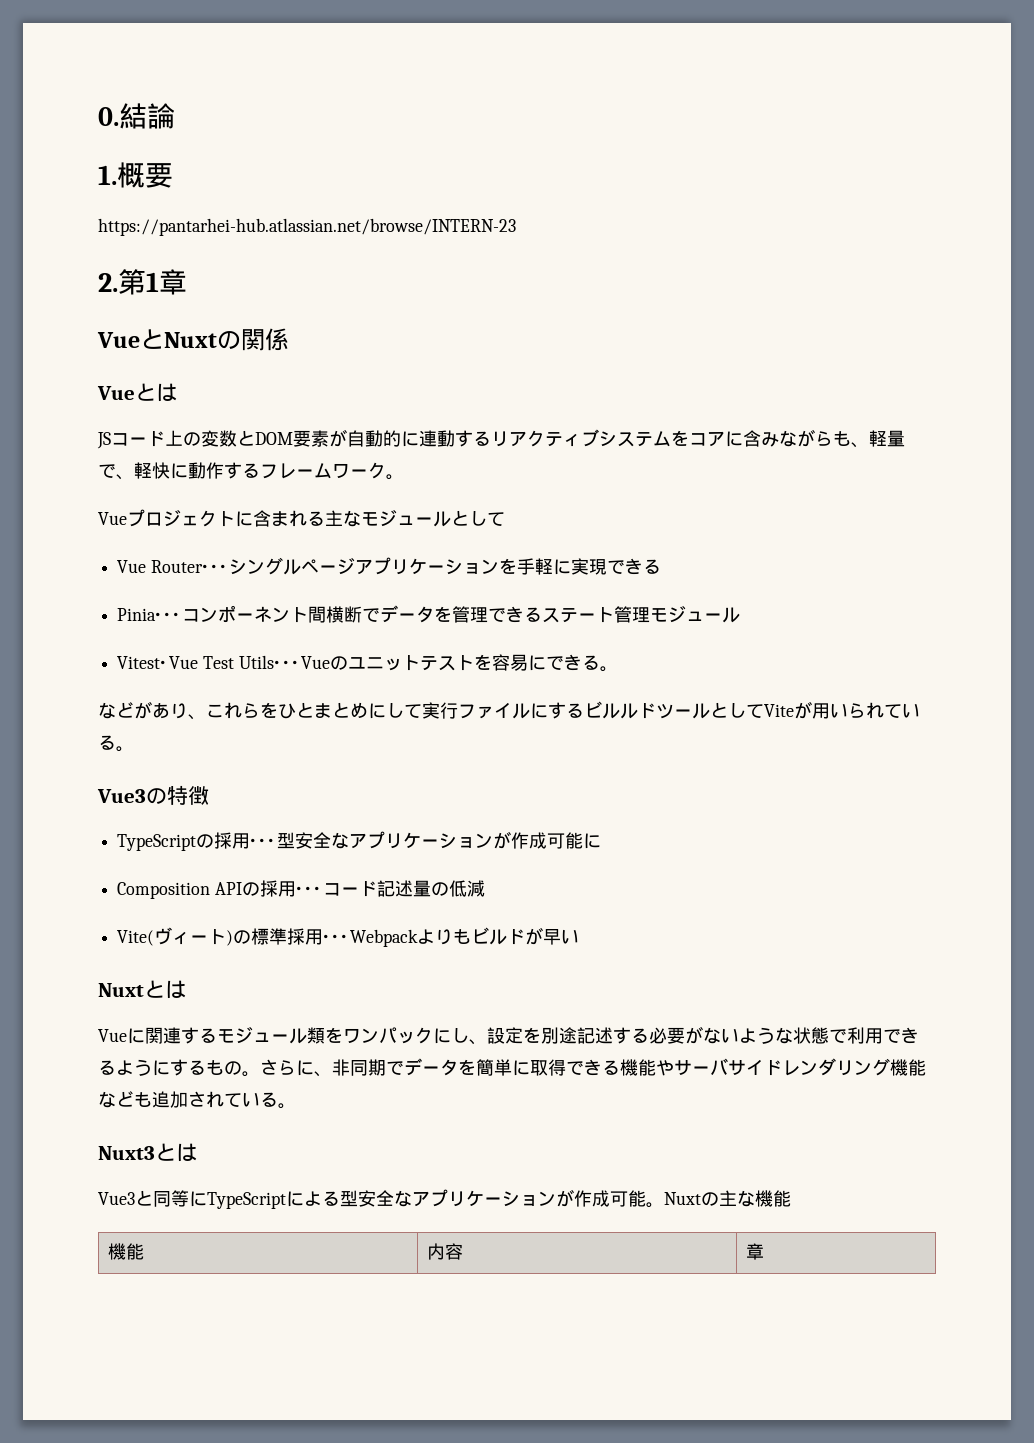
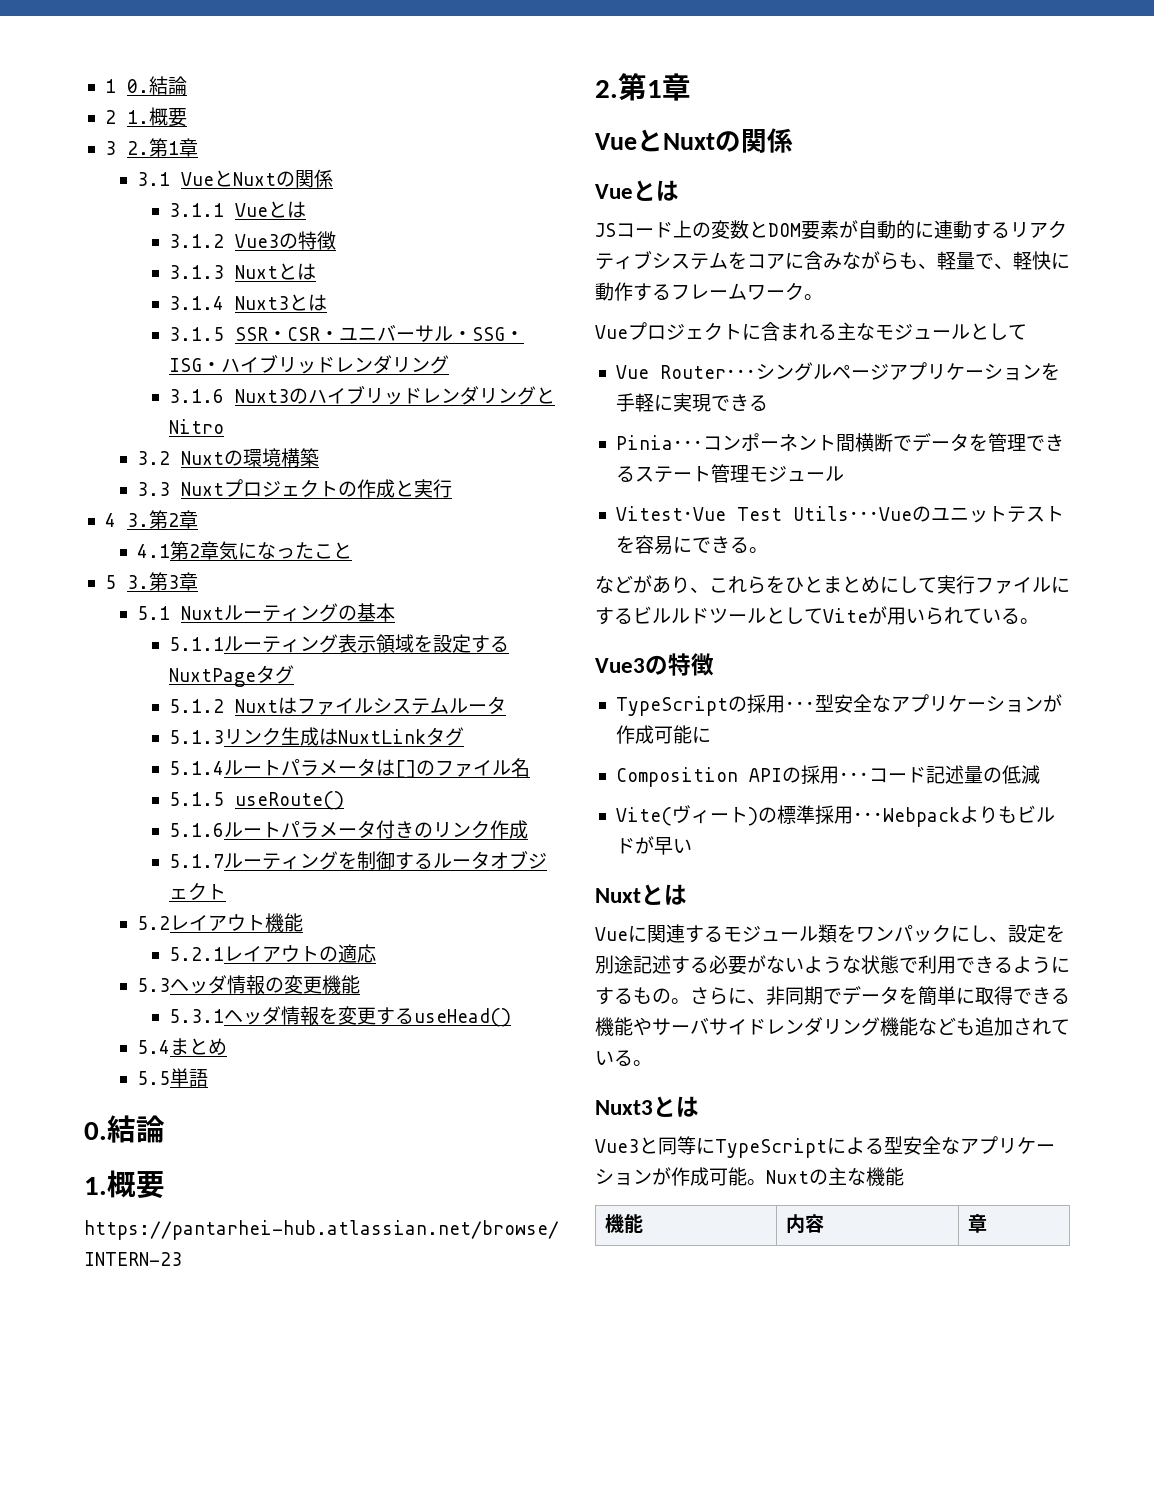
+ 1 0.結論
+ 2 1.概要
+ 3 2.第1章
+ 3.1 VueとNuxtの関係
+ 3.1.1 Vueとは
+ 3.1.2 Vue3の特徴
+ 3.1.3 Nuxtとは
+ 3.1.4 Nuxt3とは
+ 3.1.5 SSR・CSR・ユニバーサル・SSG・ISG・ハイブリッドレンダリング
+ 3.1.6 Nuxt3のハイブリッドレンダリングとNitro
+ 3.2 Nuxtの環境構築
+ 3.3 Nuxtプロジェクトの作成と実行
+ 4 3.第2章
+ 4.1第2章気になったこと
+ 5 3.第3章
+ 5.1 Nuxtルーティングの基本
+ 5.1.1ルーティング表示領域を設定するNuxtPageタグ
+ 5.1.2 Nuxtはファイルシステムルータ
+ 5.1.3リンク生成はNuxtLinkタグ
+ 5.1.4ルートパラメータは[]のファイル名
+ 5.1.5 useRoute()
+ 5.1.6ルートパラメータ付きのリンク作成
+ 5.1.7ルーティングを制御するルータオブジェクト
+ 5.2レイアウト機能
+ 5.2.1レイアウトの適応
+ 5.3ヘッダ情報の変更機能
+ 5.3.1ヘッダ情報を変更するuseHead()
+ 5.4まとめ
+ 5.5単語

